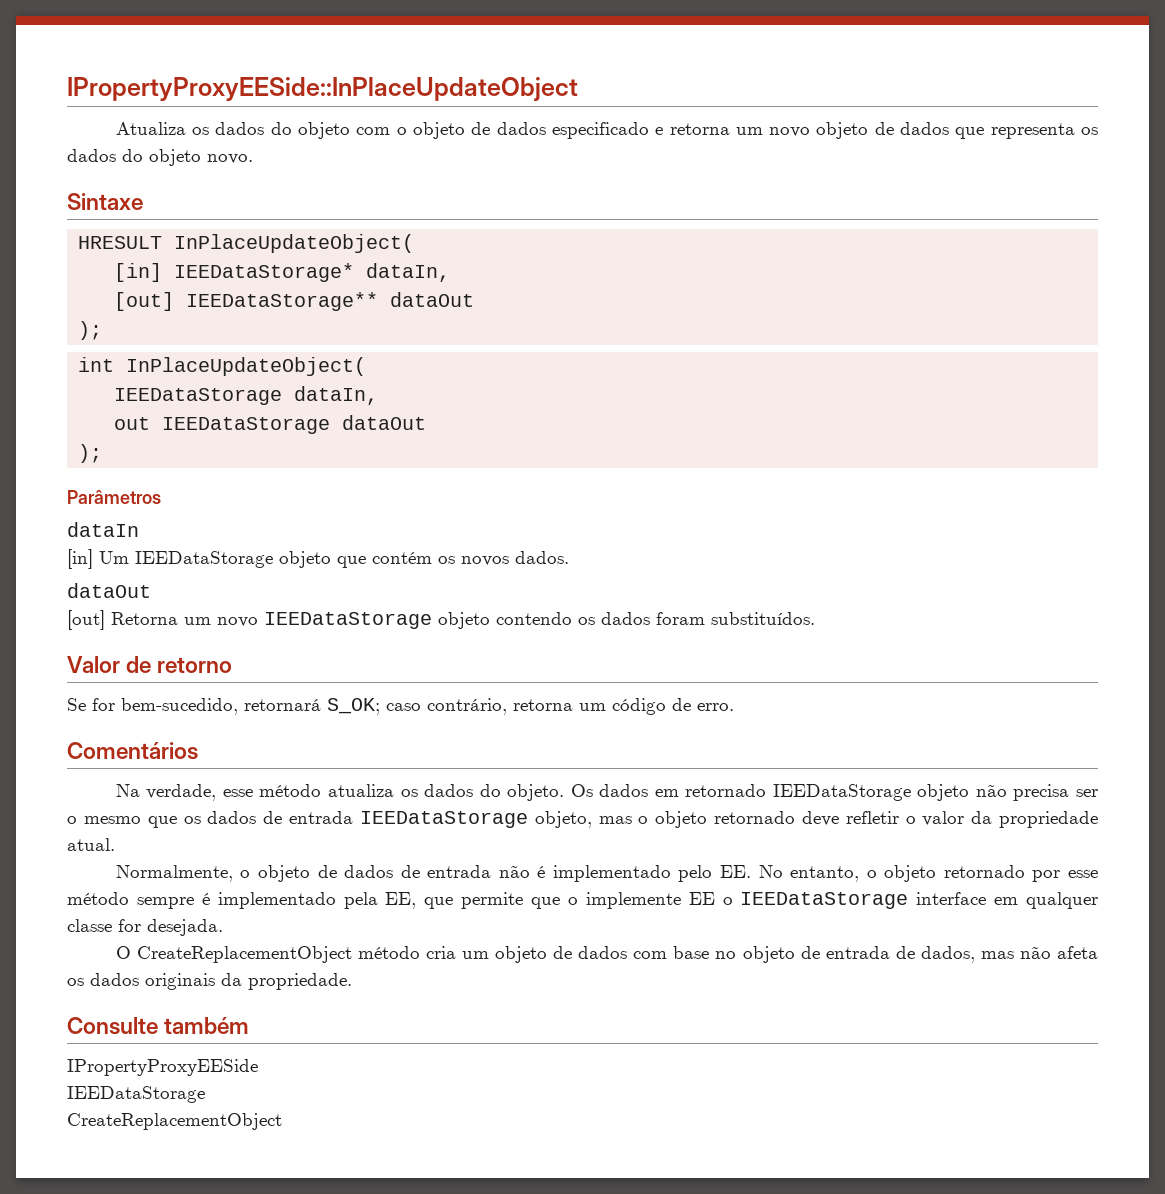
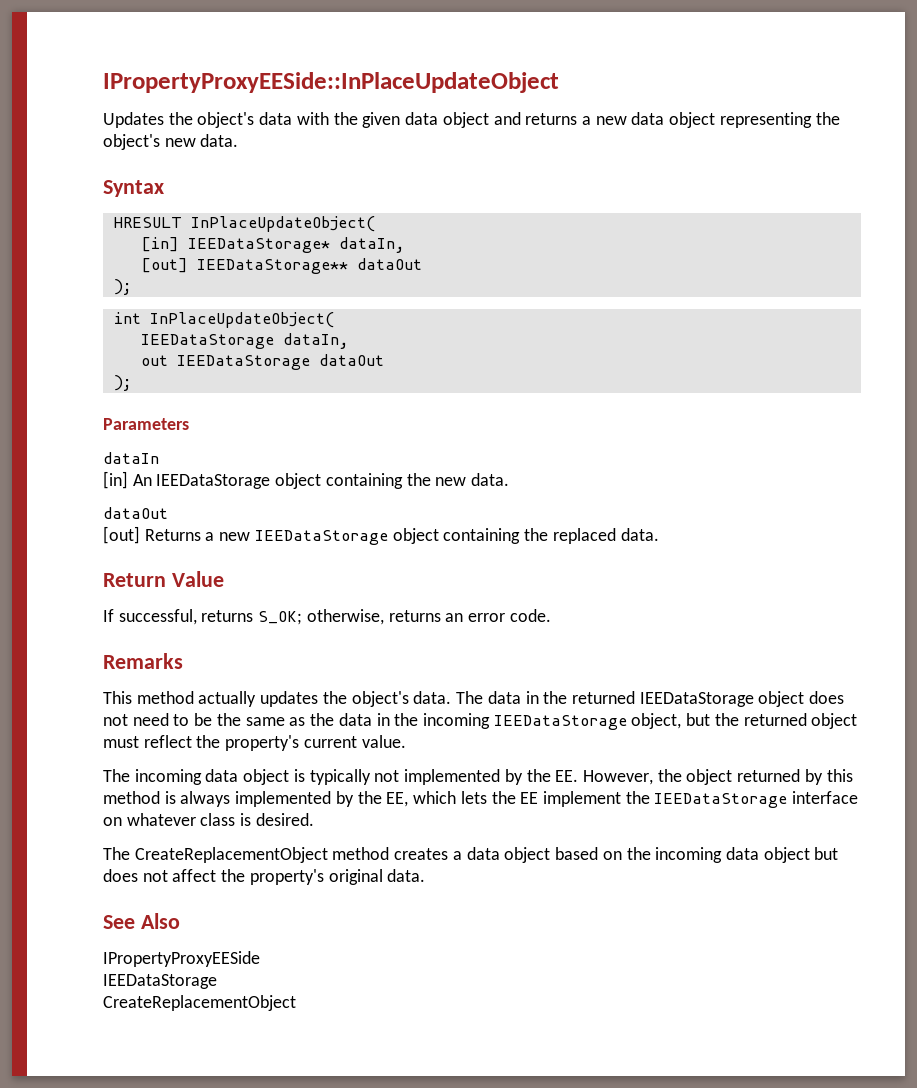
- Atualiza os dados do objeto com o objeto de dados especificado e retorna um novo objeto de dados que representa os dados do objeto novo.
- Sintaxe
+ Updates the object's data with the given data object and returns a new data object representing the object's new data.
+ Syntax
- Parâmetros
+ Parameters
- [in] Um IEEDataStorage objeto que contém os novos dados.
+ [in] An IEEDataStorage object containing the new data.
  dataOut
- [out] Retorna um novo IEEDataStorage objeto contendo os dados foram substituídos.
- Valor de retorno
- Se for bem-sucedido, retornará S_OK; caso contrário, retorna um código de erro.
- Comentários
- Na verdade, esse método atualiza os dados do objeto. Os dados em retornado IEEDataStorage objeto não precisa ser o mesmo que os dados de entrada IEEDataStorage objeto, mas o objeto retornado deve refletir o valor da propriedade atual.
- Normalmente, o objeto de dados de entrada não é implementado pelo EE. No entanto, o objeto retornado por esse método sempre é implementado pela EE, que permite que o implemente EE o IEEDataStorage interface em qualquer classe for desejada.
- O CreateReplacementObject método cria um objeto de dados com base no objeto de entrada de dados, mas não afeta os dados originais da propriedade.
- Consulte também
+ [out] Returns a new IEEDataStorage object containing the replaced data.
+ Return Value
+ If successful, returns S_OK; otherwise, returns an error code.
+ Remarks
+ This method actually updates the object's data. The data in the returned IEEDataStorage object does not need to be the same as the data in the incoming IEEDataStorage object, but the returned object must reflect the property's current value.
+ The incoming data object is typically not implemented by the EE. However, the object returned by this method is always implemented by the EE, which lets the EE implement the IEEDataStorage interface on whatever class is desired.
+ The CreateReplacementObject method creates a data object based on the incoming data object but does not affect the property's original data.
+ See Also

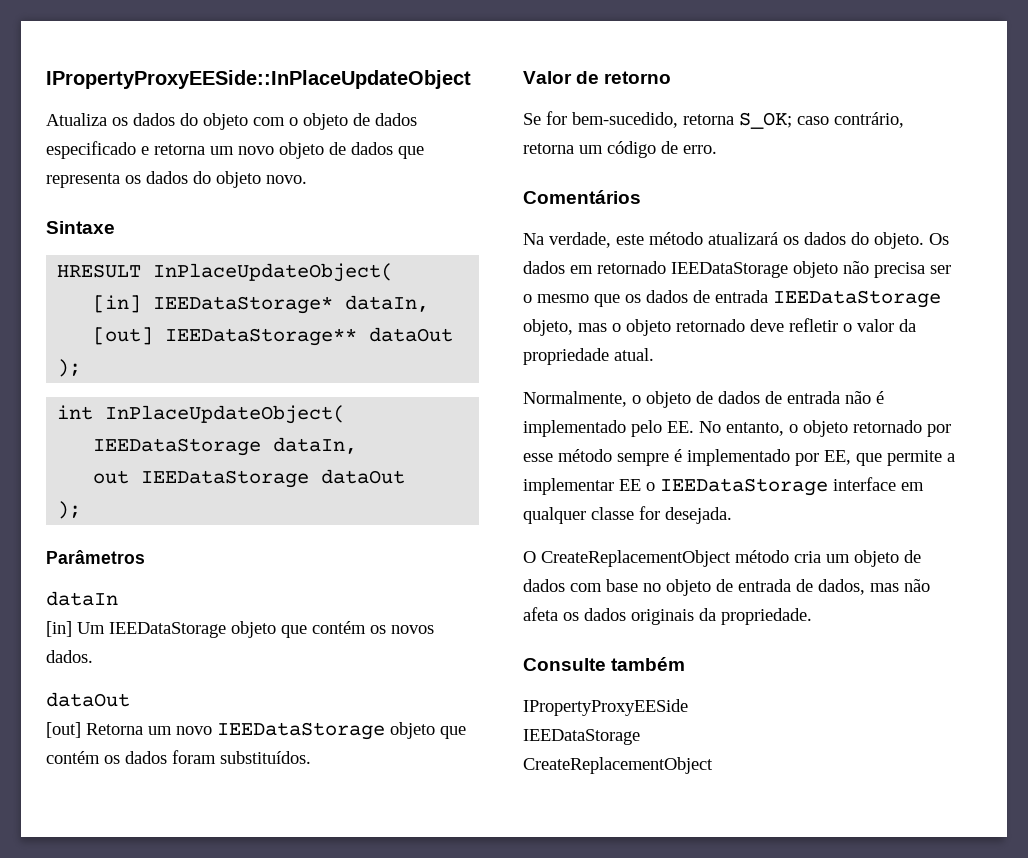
- Updates the object's data with the given data object and returns a new data object representing the object's new data.
- Syntax
+ Atualiza os dados do objeto com o objeto de dados especificado e retorna um novo objeto de dados que representa os dados do objeto novo.
+ Sintaxe
- Parameters
+ Parâmetros
- [in] An IEEDataStorage object containing the new data.
+ [in] Um IEEDataStorage objeto que contém os novos dados.
  dataOut
- [out] Returns a new IEEDataStorage object containing the replaced data.
- Return Value
- If successful, returns S_OK; otherwise, returns an error code.
- Remarks
- This method actually updates the object's data. The data in the returned IEEDataStorage object does not need to be the same as the data in the incoming IEEDataStorage object, but the returned object must reflect the property's current value.
- The incoming data object is typically not implemented by the EE. However, the object returned by this method is always implemented by the EE, which lets the EE implement the IEEDataStorage interface on whatever class is desired.
- The CreateReplacementObject method creates a data object based on the incoming data object but does not affect the property's original data.
- See Also
+ [out] Retorna um novo IEEDataStorage objeto que contém os dados foram substituídos.
+ Valor de retorno
+ Se for bem-sucedido, retorna S_OK; caso contrário, retorna um código de erro.
+ Comentários
+ Na verdade, este método atualizará os dados do objeto. Os dados em retornado IEEDataStorage objeto não precisa ser o mesmo que os dados de entrada IEEDataStorage objeto, mas o objeto retornado deve refletir o valor da propriedade atual.
+ Normalmente, o objeto de dados de entrada não é implementado pelo EE. No entanto, o objeto retornado por esse método sempre é implementado por EE, que permite a implementar EE o IEEDataStorage interface em qualquer classe for desejada.
+ O CreateReplacementObject método cria um objeto de dados com base no objeto de entrada de dados, mas não afeta os dados originais da propriedade.
+ Consulte também

